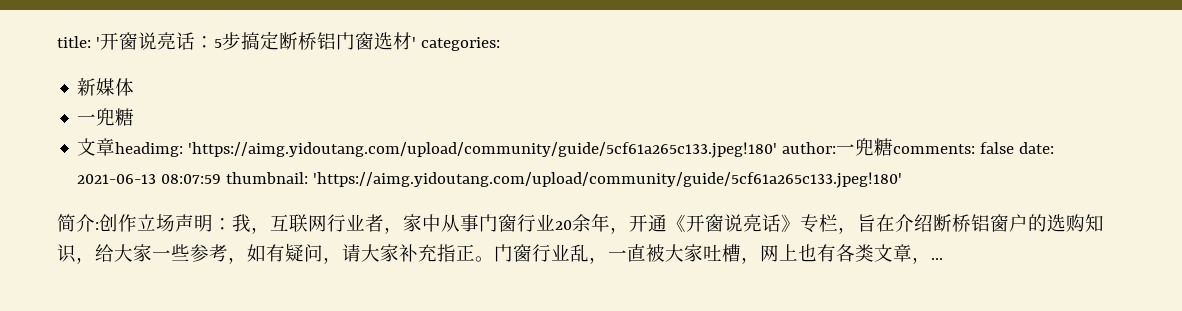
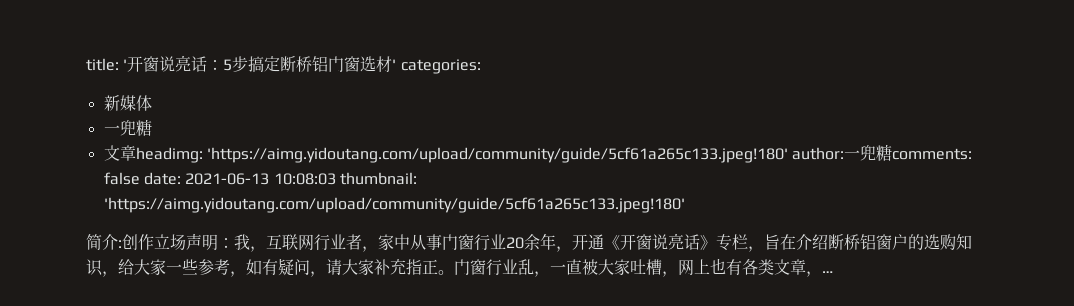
- 文章headimg: 'https://aimg.yidoutang.com/upload/community/guide/5cf61a265c133.jpeg!180' author:一兜糖comments: false date: 2021-06-13 08:07:59 thumbnail: 'https://aimg.yidoutang.com/upload/community/guide/5cf61a265c133.jpeg!180'
+ 文章headimg: 'https://aimg.yidoutang.com/upload/community/guide/5cf61a265c133.jpeg!180' author:一兜糖comments: false date: 2021-06-13 10:08:03 thumbnail: 'https://aimg.yidoutang.com/upload/community/guide/5cf61a265c133.jpeg!180'

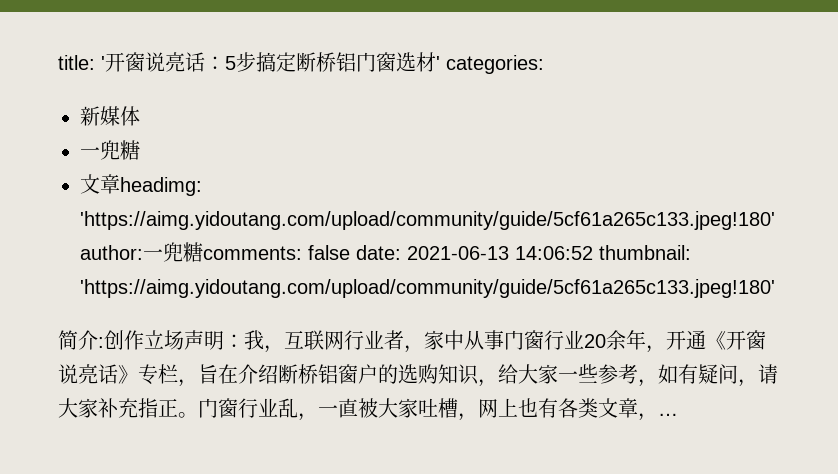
- 文章headimg: 'https://aimg.yidoutang.com/upload/community/guide/5cf61a265c133.jpeg!180' author:一兜糖comments: false date: 2021-06-13 10:08:03 thumbnail: 'https://aimg.yidoutang.com/upload/community/guide/5cf61a265c133.jpeg!180'
+ 文章headimg: 'https://aimg.yidoutang.com/upload/community/guide/5cf61a265c133.jpeg!180' author:一兜糖comments: false date: 2021-06-13 14:06:52 thumbnail: 'https://aimg.yidoutang.com/upload/community/guide/5cf61a265c133.jpeg!180'

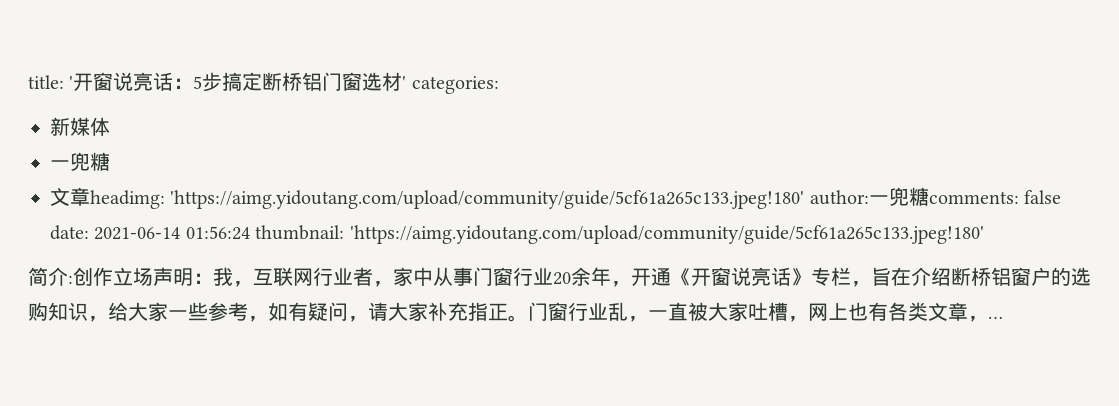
- 文章headimg: 'https://aimg.yidoutang.com/upload/community/guide/5cf61a265c133.jpeg!180' author:一兜糖comments: false date: 2021-06-13 14:06:52 thumbnail: 'https://aimg.yidoutang.com/upload/community/guide/5cf61a265c133.jpeg!180'
+ 文章headimg: 'https://aimg.yidoutang.com/upload/community/guide/5cf61a265c133.jpeg!180' author:一兜糖comments: false date: 2021-06-14 01:56:24 thumbnail: 'https://aimg.yidoutang.com/upload/community/guide/5cf61a265c133.jpeg!180'

